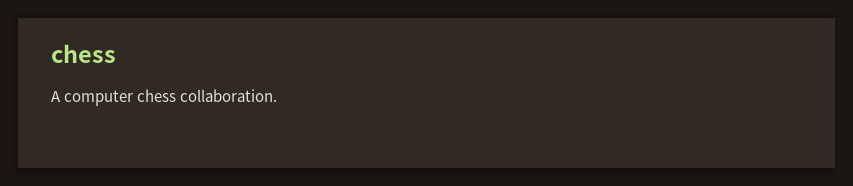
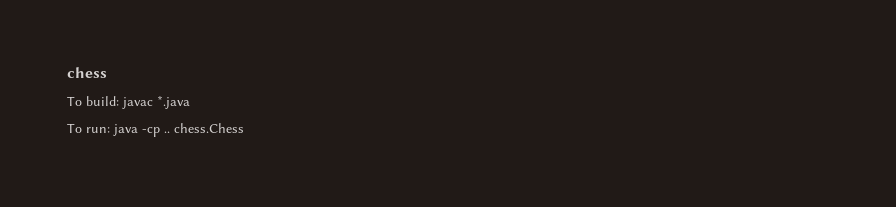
- A computer chess collaboration.
+ To build: javac *.java
+ To run: java -cp .. chess.Chess

